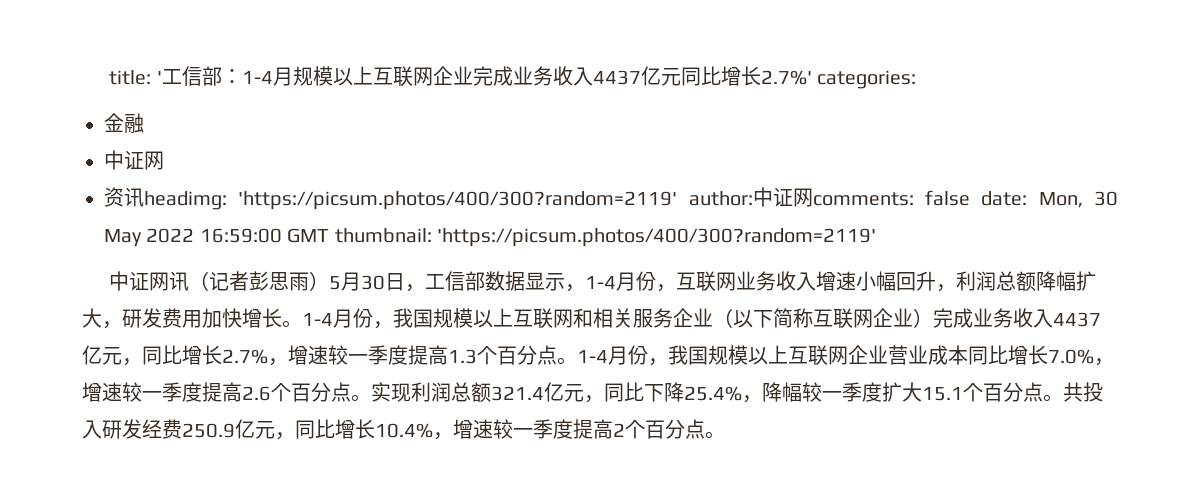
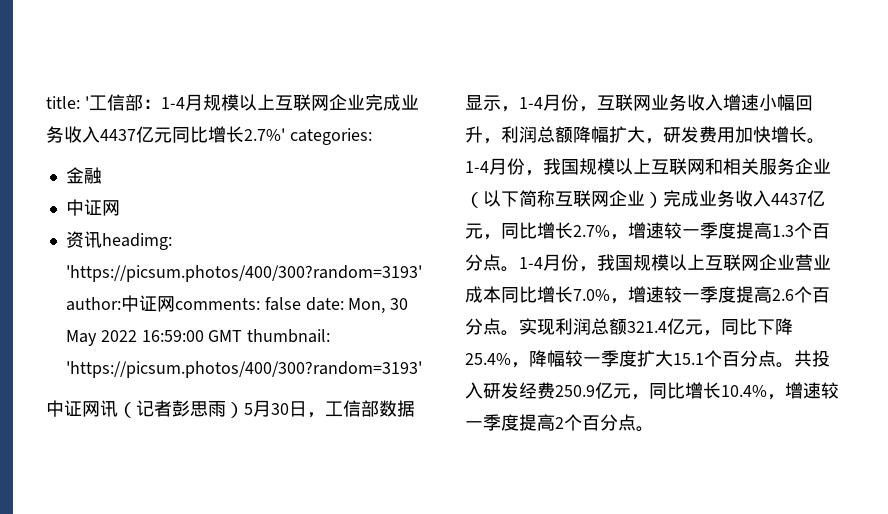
- 资讯headimg: 'https://picsum.photos/400/300?random=2119' author:中证网comments: false date: Mon, 30 May 2022 16:59:00 GMT thumbnail: 'https://picsum.photos/400/300?random=2119'
+ 资讯headimg: 'https://picsum.photos/400/300?random=3193' author:中证网comments: false date: Mon, 30 May 2022 16:59:00 GMT thumbnail: 'https://picsum.photos/400/300?random=3193'

